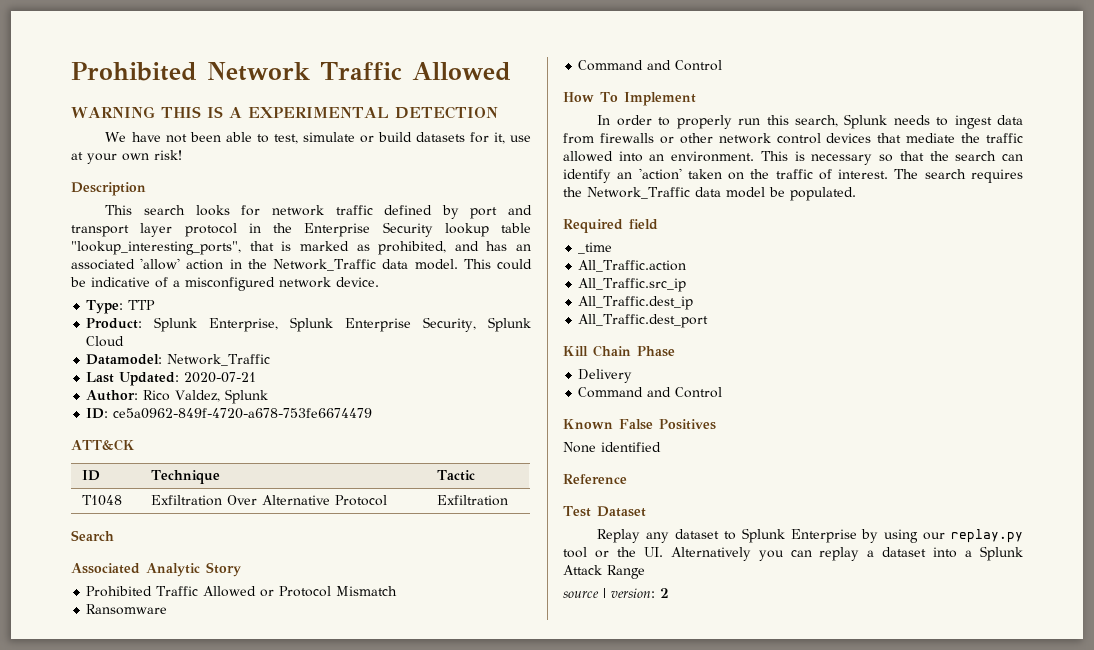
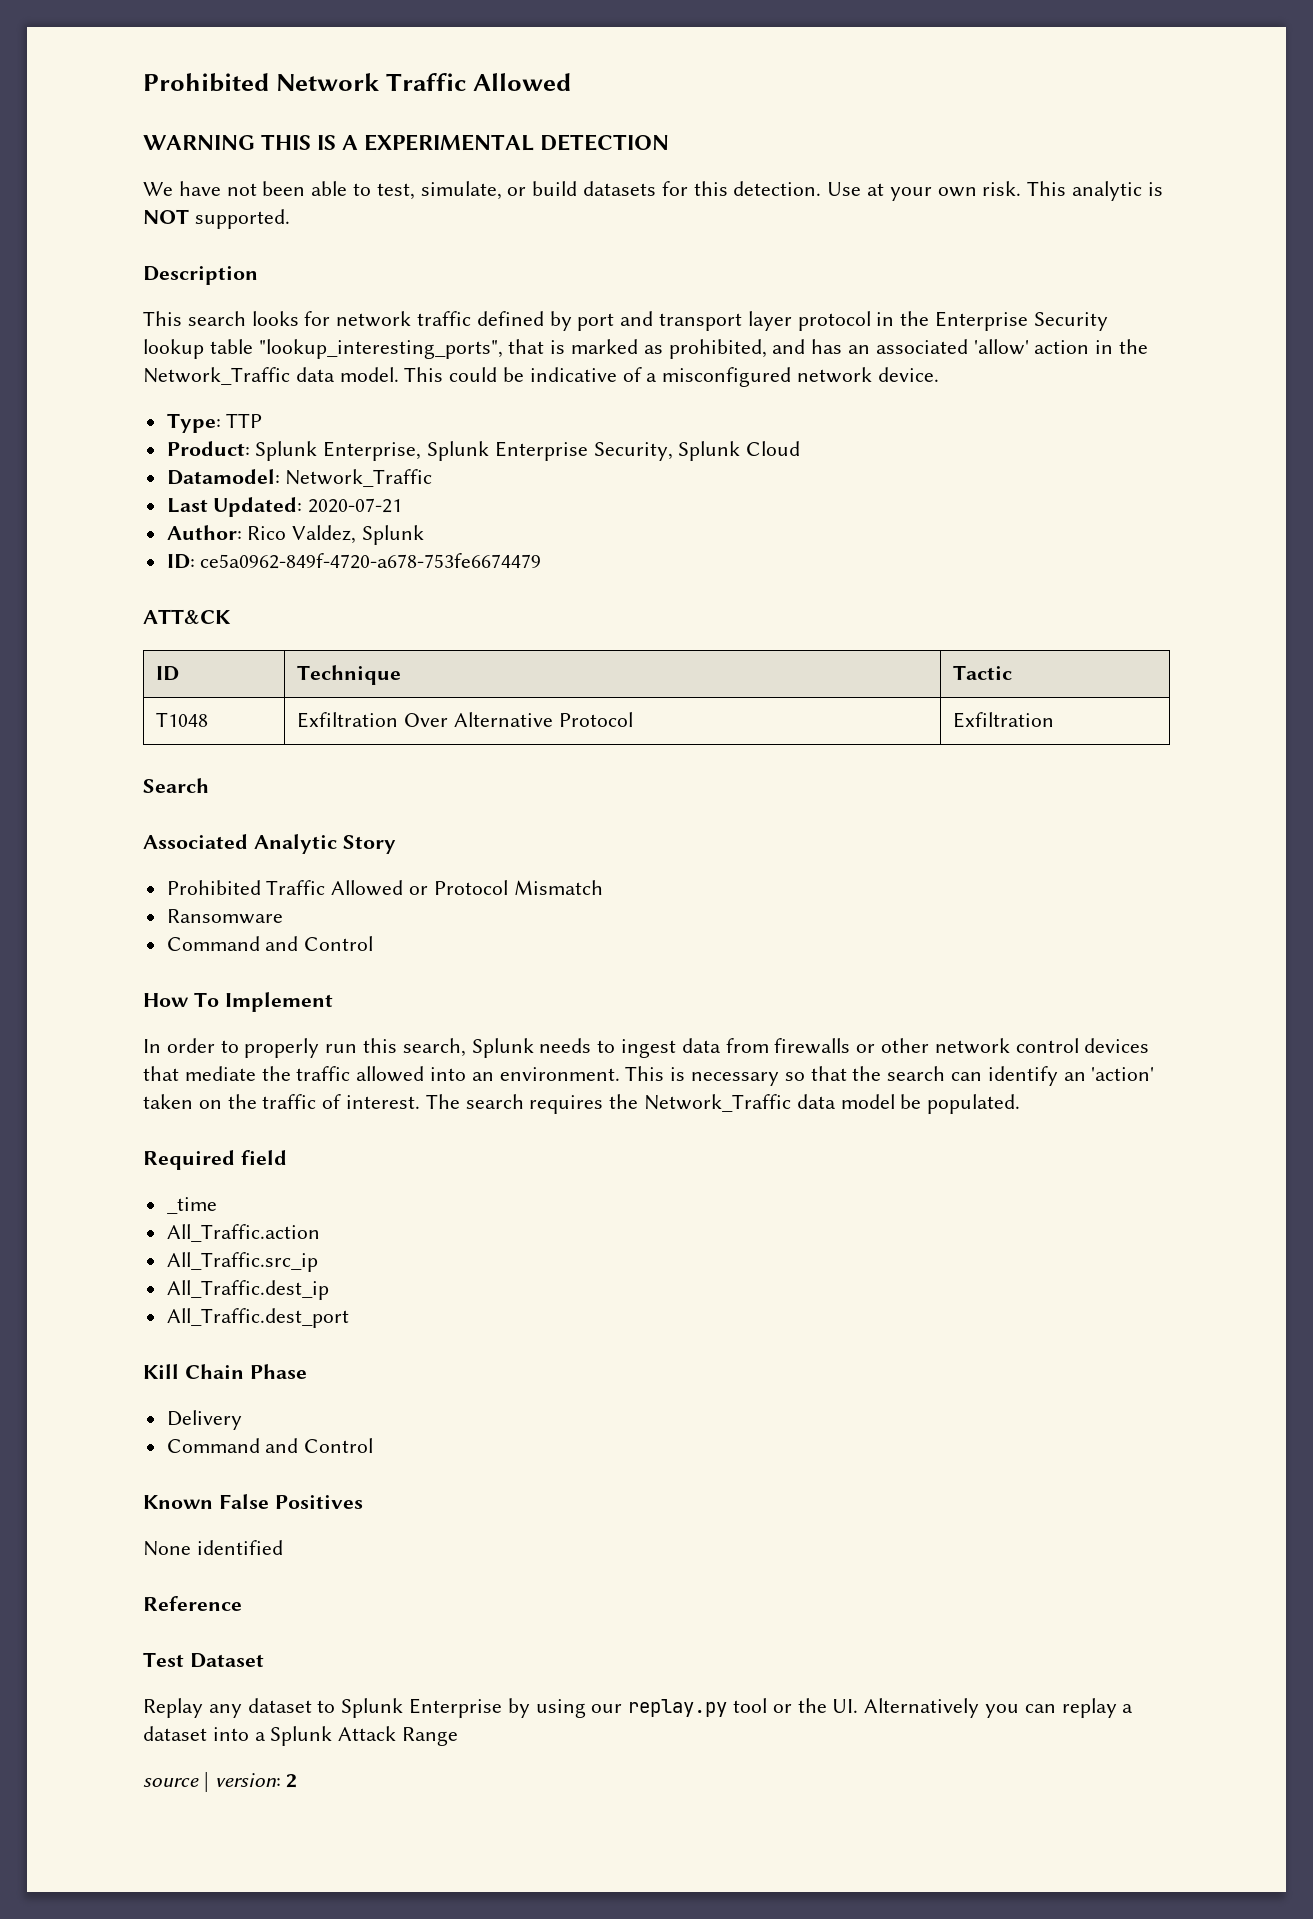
- We have not been able to test, simulate or build datasets for it, use at your own risk!
+ We have not been able to test, simulate, or build datasets for this detection. Use at your own risk. This analytic is NOT supported.

